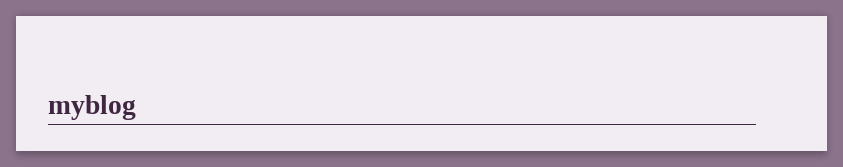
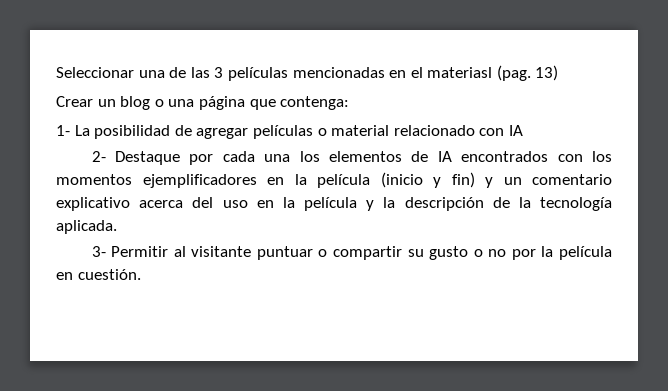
- myblog
+ Seleccionar una de las 3 películas mencionadas en el materiasl (pag. 13)
+ Crear un blog o una página que contenga:
+ 1- La posibilidad de agregar películas o material relacionado con IA
+ 2- Destaque por cada una los elementos de IA encontrados con los momentos ejemplificadores en la película (inicio y fin) y un comentario explicativo acerca del uso en la película y la descripción de la tecnología aplicada.
+ 3- Permitir al visitante puntuar o compartir su gusto o no por la película en cuestión.

